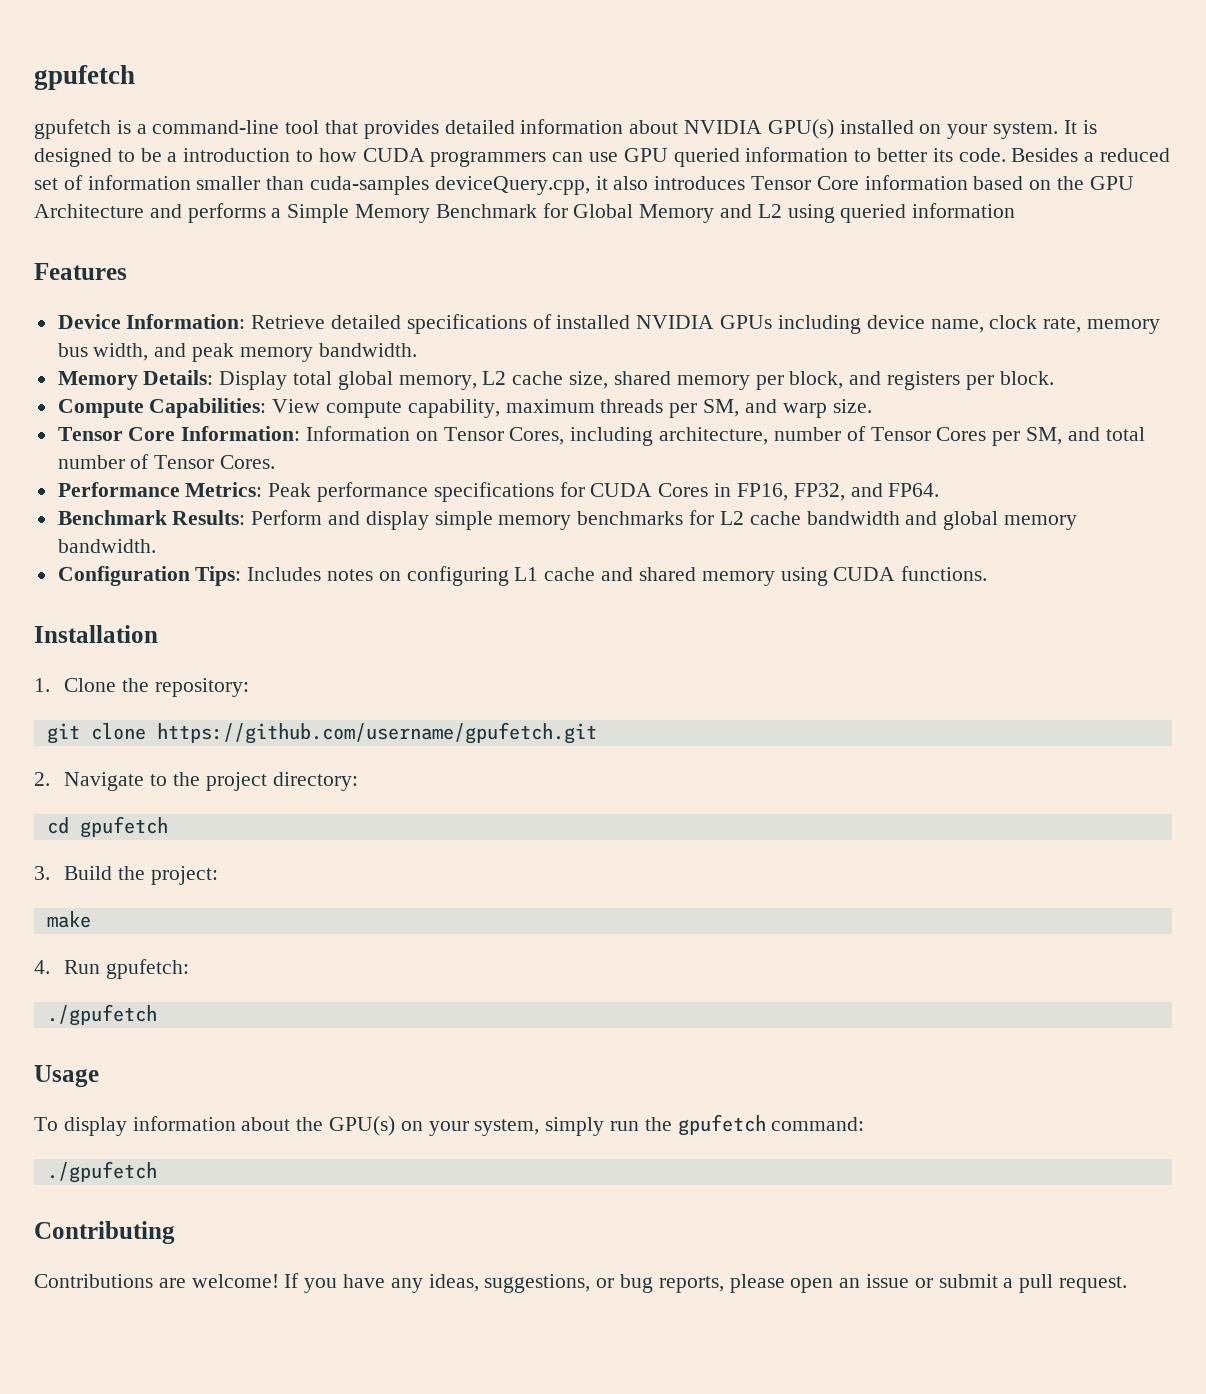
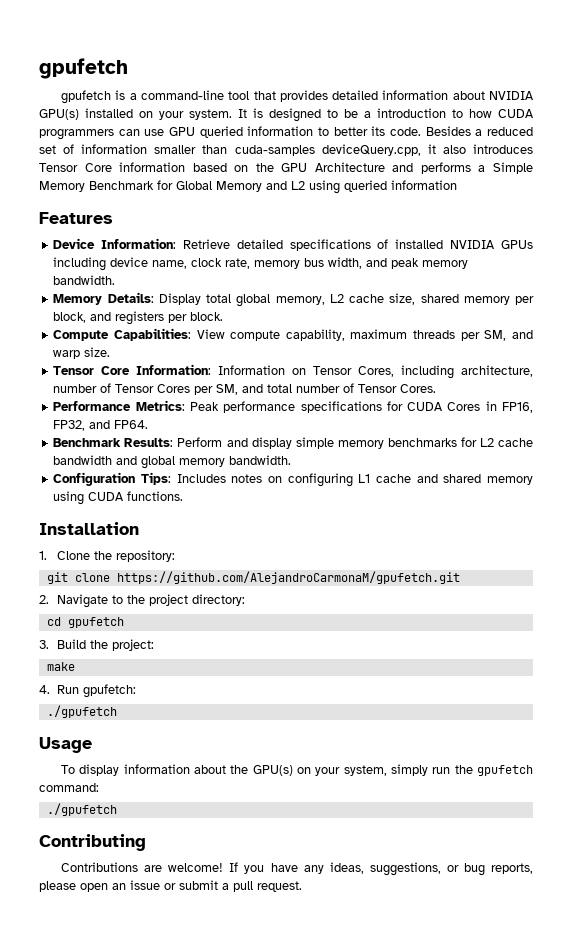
- git clone https://github.com/username/gpufetch.git
+ git clone https://github.com/AlejandroCarmonaM/gpufetch.git

